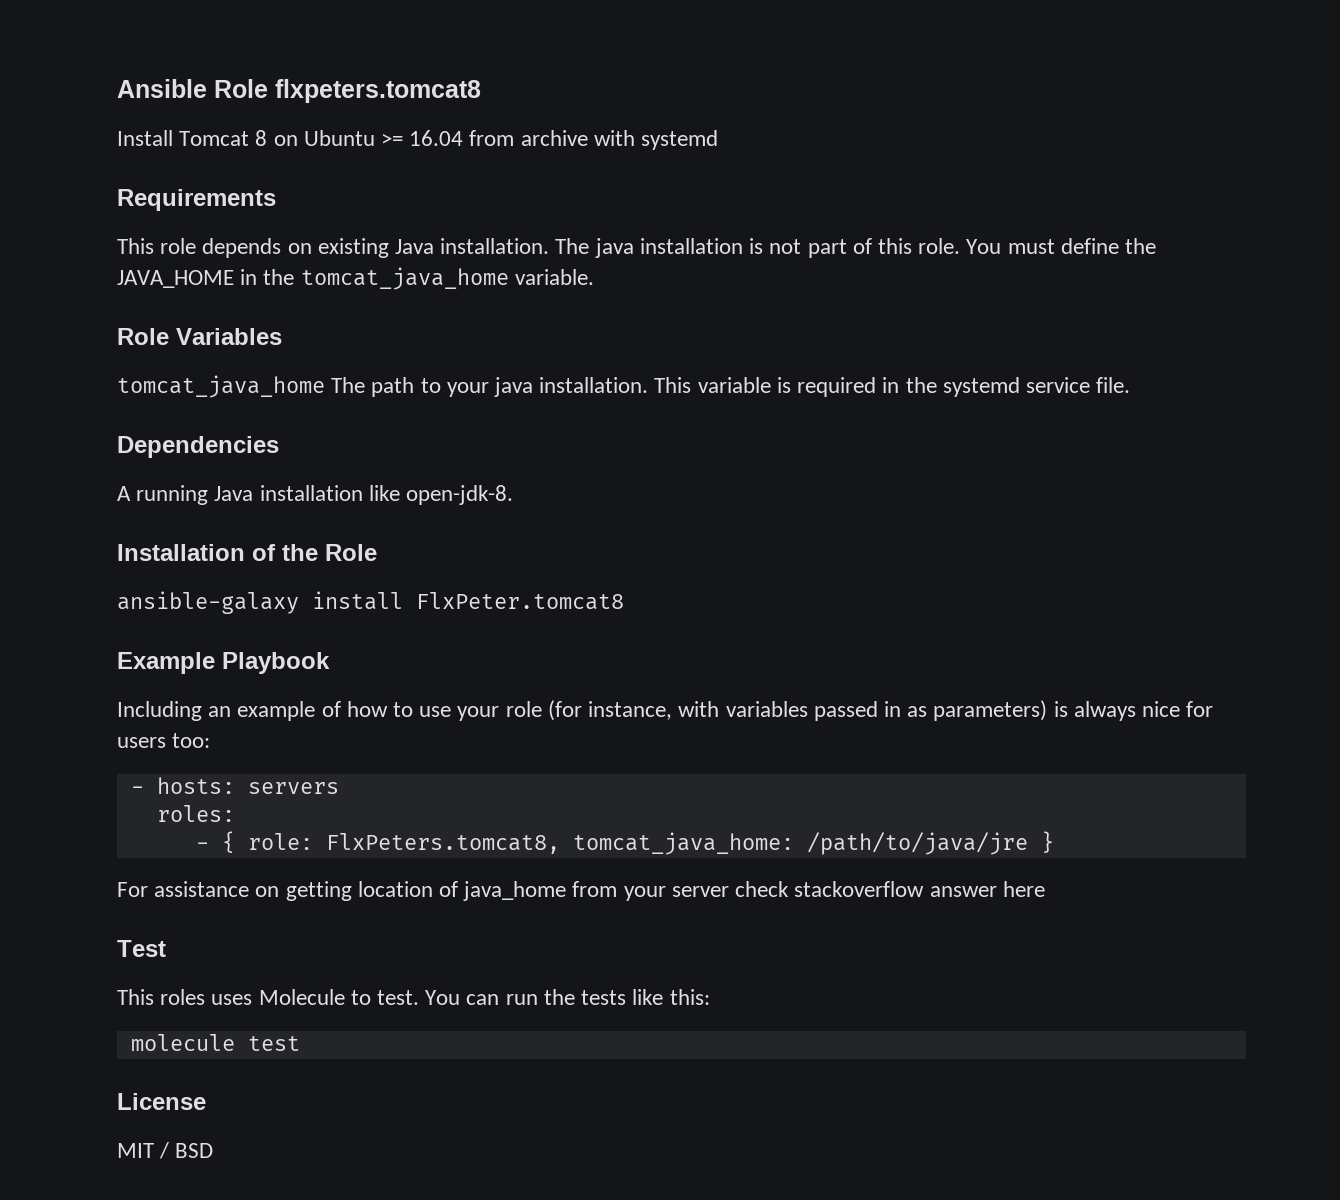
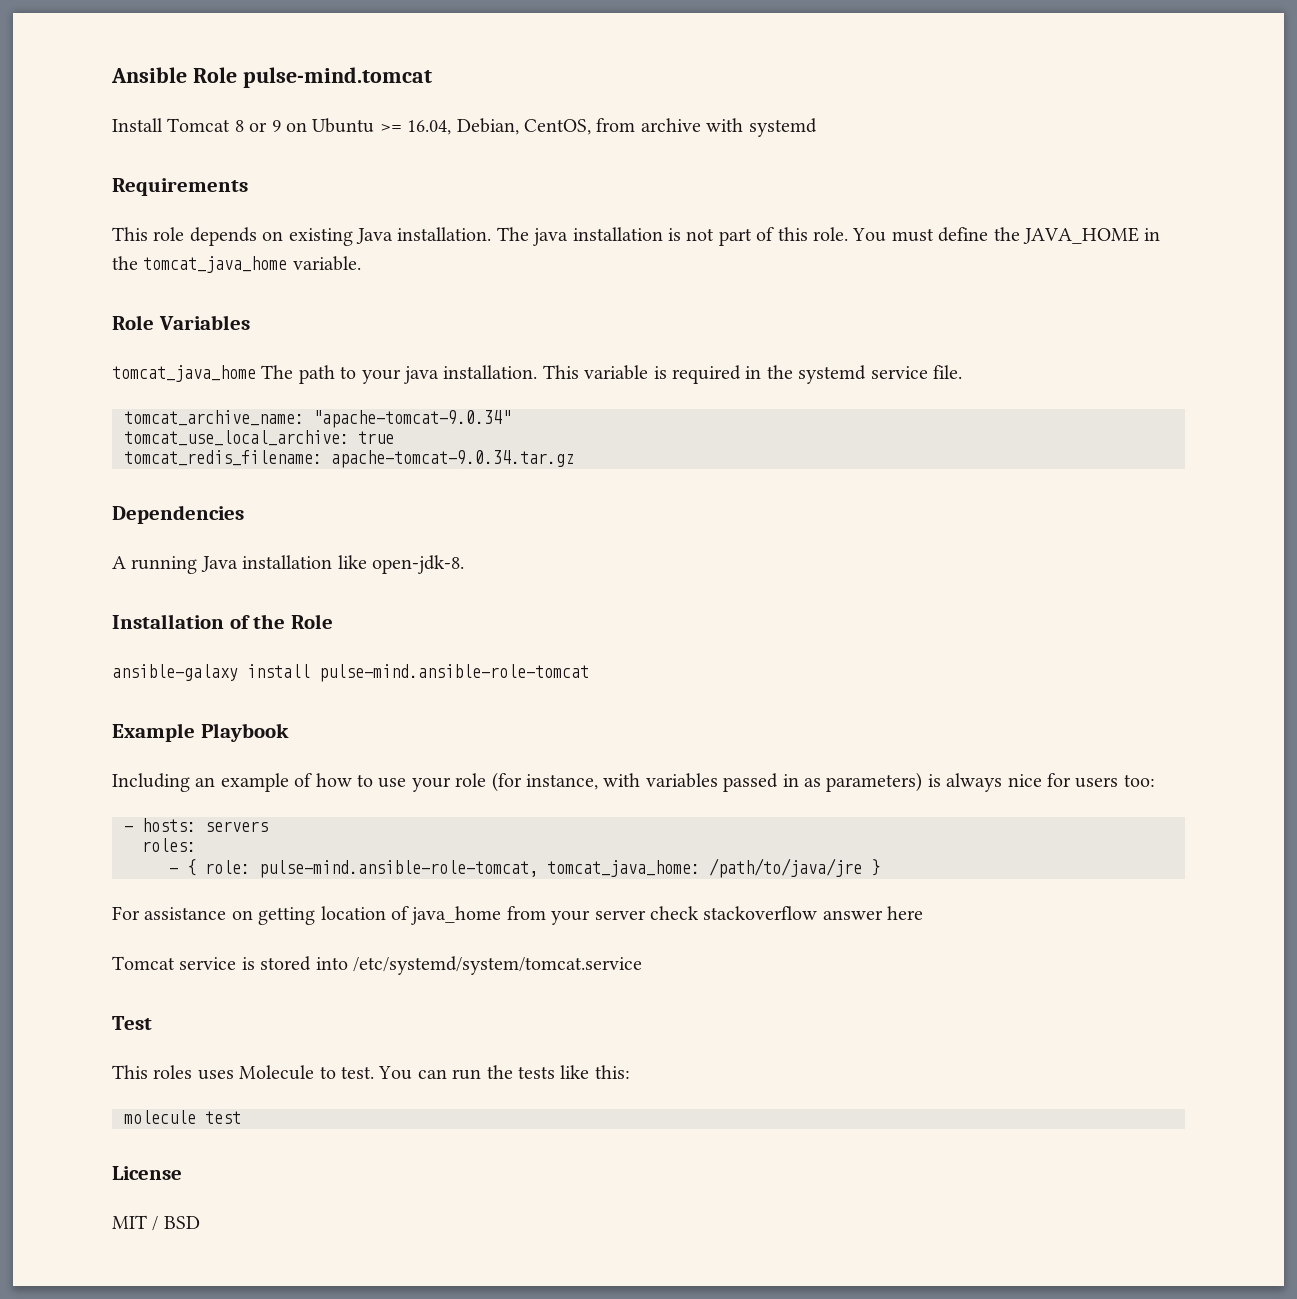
- Ansible Role flxpeters.tomcat8
+ Ansible Role pulse-mind.tomcat
- Install Tomcat 8 on Ubuntu >= 16.04 from archive with systemd
+ Install Tomcat 8 or 9 on Ubuntu >= 16.04, Debian, CentOS, from archive with systemd
+ tomcat_archive_name: "apache-tomcat-9.0.34"
+ tomcat_use_local_archive: true
+ tomcat_redis_filename: apache-tomcat-9.0.34.tar.gz
- ansible-galaxy install FlxPeter.tomcat8
+ ansible-galaxy install pulse-mind.ansible-role-tomcat
- - { role: FlxPeters.tomcat8, tomcat_java_home: /path/to/java/jre }
+ - { role: pulse-mind.ansible-role-tomcat, tomcat_java_home: /path/to/java/jre }
+ Tomcat service is stored into /etc/systemd/system/tomcat.service

